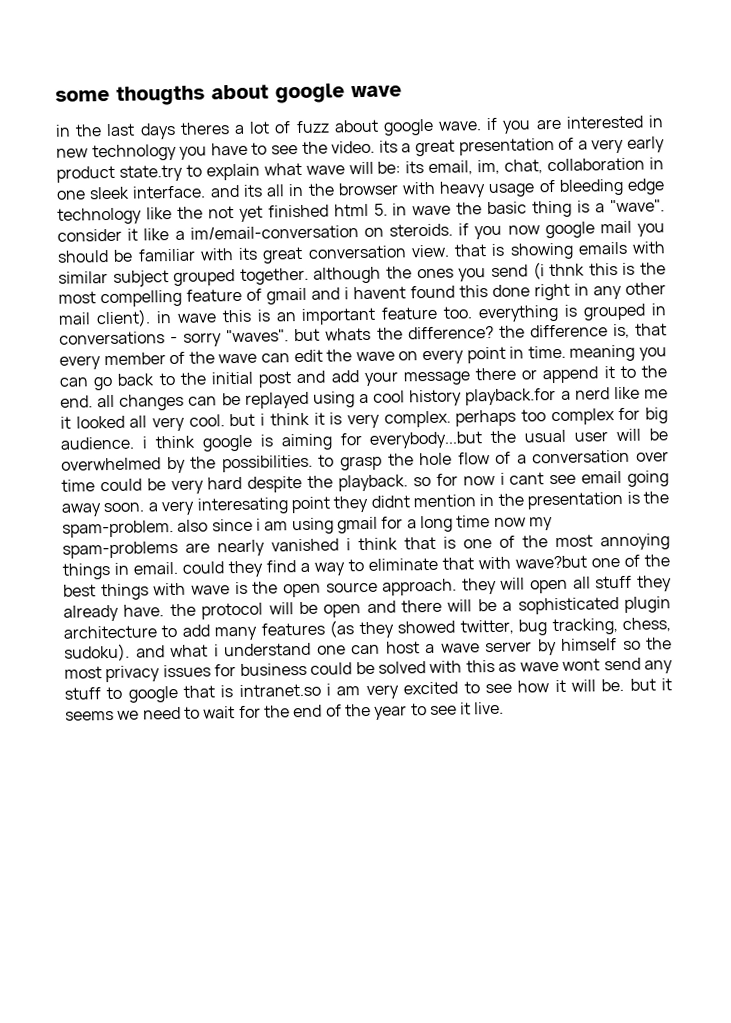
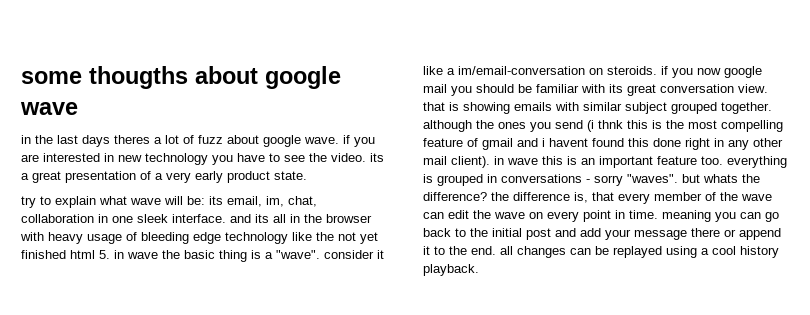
- in the last days theres a lot of fuzz about google wave. if you are interested in new technology you have to see the video. its a great presentation of a very early product state.try to explain what wave will be:
+ in the last days theres a lot of fuzz about google wave. if you are interested in new technology you have to see the video. its a great presentation of a very early product state.
+ try to explain what wave will be:
- its email, im, chat, collaboration in one sleek interface. and its all in the browser with heavy usage of bleeding edge technology like the not yet finished html 5. in wave the basic thing is a "wave". consider it like a im/email-conversation on steroids. if you now google mail you should be familiar with its great conversation view. that is showing emails with similar subject grouped together. although the ones you send (i thnk this is the most compelling feature of gmail and i havent found this done right in any other mail client). in wave this is an important feature too. everything is grouped in conversations - sorry "waves". but whats the difference? the difference is, that every member of the wave can edit the wave on every point in time. meaning you can go back to the initial post and add your message there or append it to the end. all changes can be replayed using a cool history playback.for a nerd like me it looked all very cool. but i think it is very complex. perhaps too complex for big audience. i think google is aiming for everybody...but the usual user will be overwhelmed by the possibilities. to grasp the hole flow of a conversation over time could be very hard despite the playback. so for now i cant see email going away soon. a very interesating point they didnt mention in the presentation is the spam-problem. also since i am using gmail for a long time now my spam-problems are nearly vanished i think that is one of the most annoying things in email. could they find a way to eliminate that with wave?but one of the best things with wave is the open source approach. they will open all stuff they already have. the protocol will be open and there will be a sophisticated plugin architecture to add many features (as they showed twitter, bug tracking, chess, sudoku). and what i understand one can host a wave server by himself so the most privacy issues for business could be solved with this as wave wont send any stuff to google that is intranet.so i am very excited to see how it will be. but it seems we need to wait for the end of the year to see it live.
+ its email, im, chat, collaboration in one sleek interface. and its all in the browser with heavy usage of bleeding edge technology like the not yet finished html 5. in wave the basic thing is a "wave". consider it like a im/email-conversation on steroids. if you now google mail you should be familiar with its great conversation view. that is showing emails with similar subject grouped together. although the ones you send (i thnk this is the most compelling feature of gmail and i havent found this done right in any other mail client). in wave this is an important feature too. everything is grouped in conversations - sorry "waves". but whats the difference? the difference is, that every member of the wave can edit the wave on every point in time. meaning you can go back to the initial post and add your message there or append it to the end. all changes can be replayed using a cool history playback.

